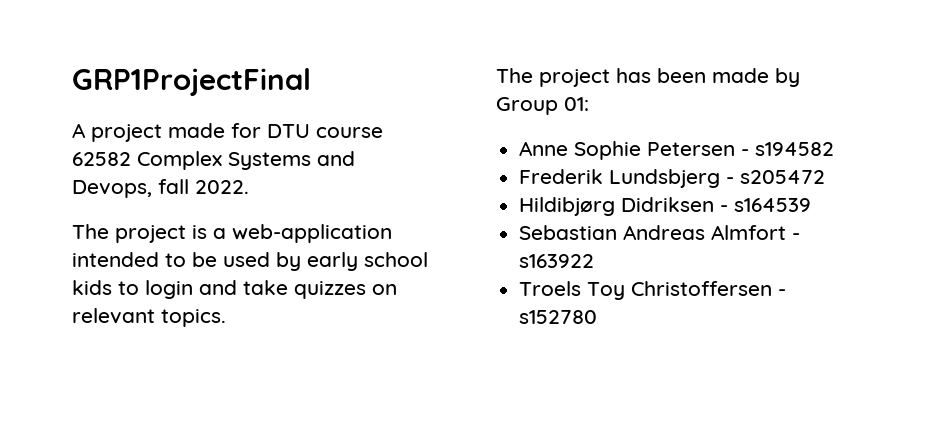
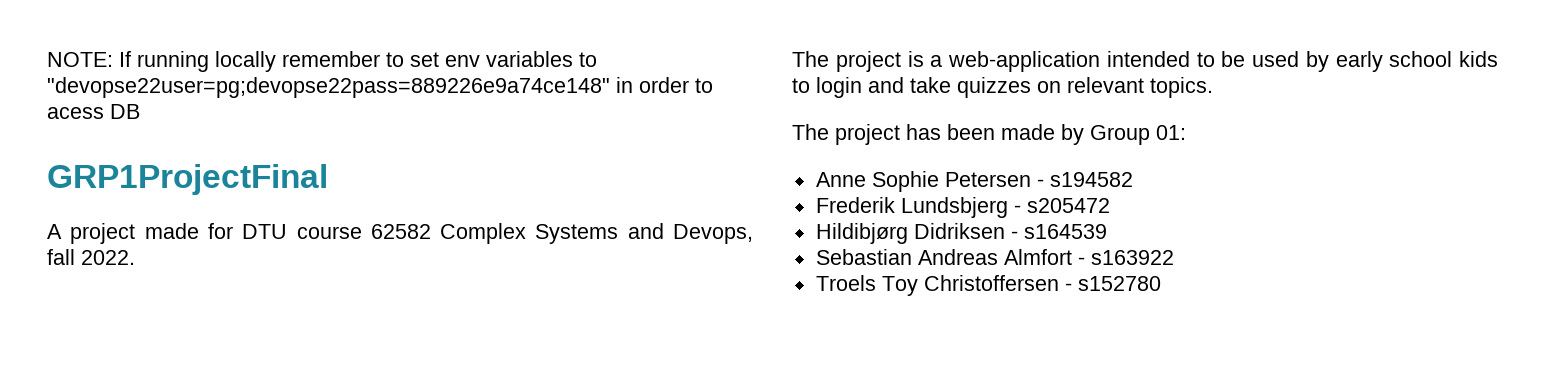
+ NOTE: If running locally remember to set env variables to "devopse22user=pg;devopse22pass=889226e9a74ce148" in order to acess DB

